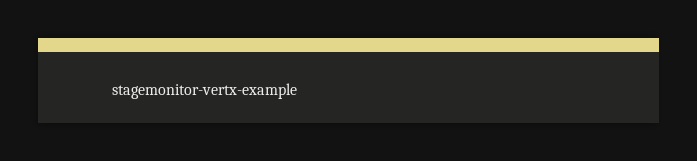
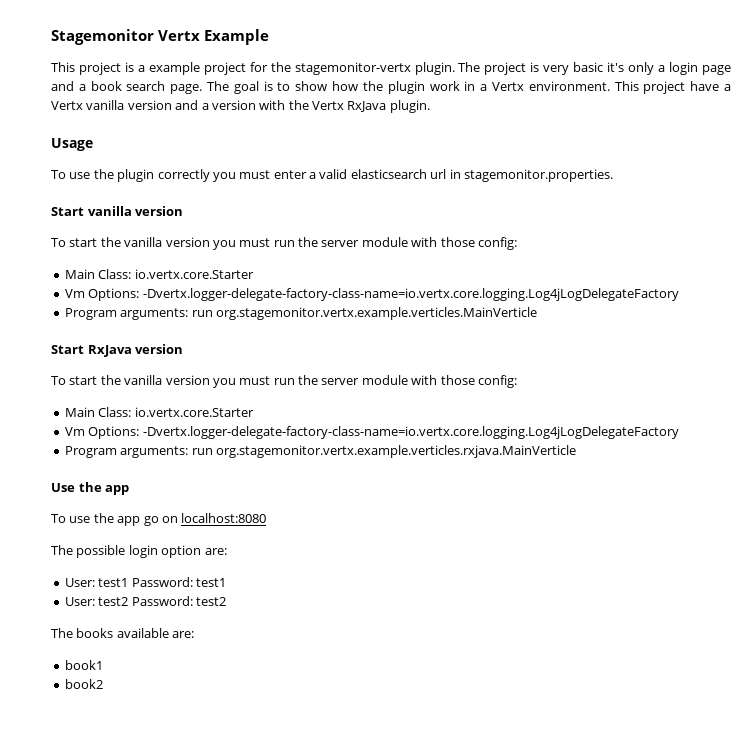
- stagemonitor-vertx-example
+ Stagemonitor Vertx Example
+ This project is a example project for the stagemonitor-vertx plugin. The project is very basic it's only a login page and a book search page. The goal is to show how the plugin work in a Vertx environment. This project have a Vertx vanilla version and a version with the Vertx RxJava plugin.
+ Usage
+ To use the plugin correctly you must enter a valid elasticsearch url in stagemonitor.properties.
+ Start vanilla version
+ To start the vanilla version you must run the server module with those config:
+ Main Class: io.vertx.core.Starter
+ Vm Options: -Dvertx.logger-delegate-factory-class-name=io.vertx.core.logging.Log4jLogDelegateFactory
+ Program arguments: run org.stagemonitor.vertx.example.verticles.MainVerticle
+ Start RxJava version
+ To start the vanilla version you must run the server module with those config:
+ Main Class: io.vertx.core.Starter
+ Vm Options: -Dvertx.logger-delegate-factory-class-name=io.vertx.core.logging.Log4jLogDelegateFactory
+ Program arguments: run org.stagemonitor.vertx.example.verticles.rxjava.MainVerticle
+ Use the app
+ To use the app go on localhost:8080
+ The possible login option are:
+ User: test1 Password: test1
+ User: test2 Password: test2
+ The books available are:
+ book1
+ book2

